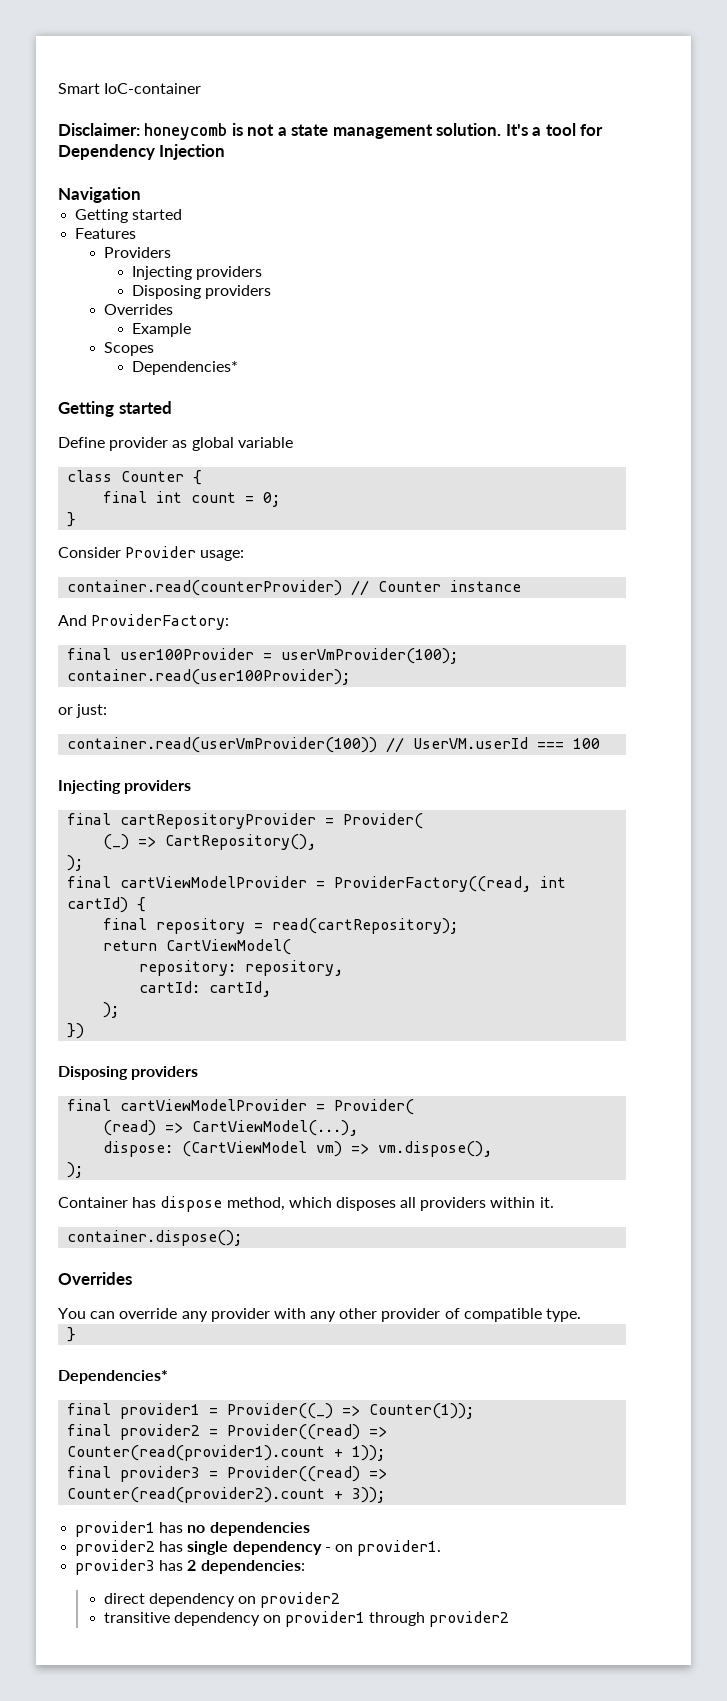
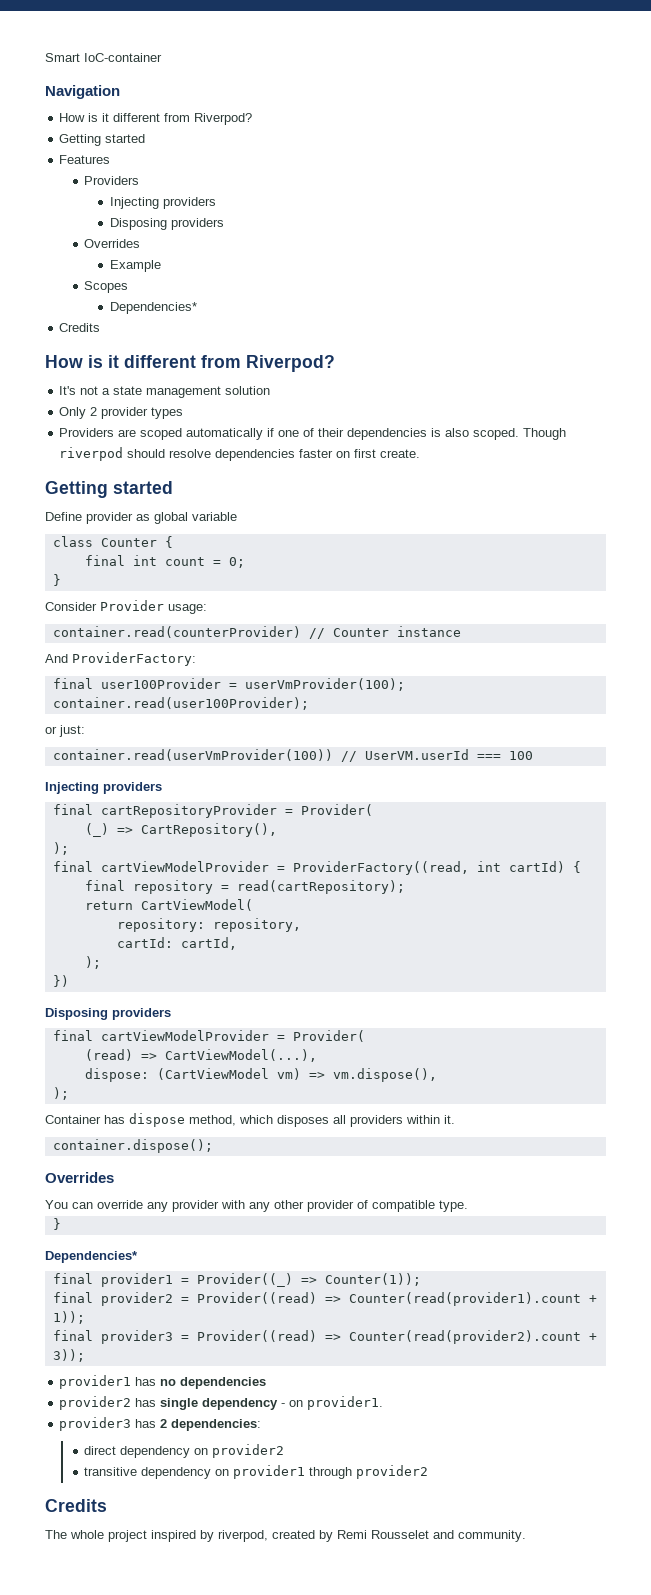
- Disclaimer: honeycomb is not a state management solution. It's a tool for Dependency Injection
  Navigation
+ How is it different from Riverpod?
  Scopes
  Dependencies*
+ Credits
+ How is it different from Riverpod?
+ It's not a state management solution
+ Only 2 provider types
+ Providers are scoped automatically if one of their dependencies is also scoped. Though riverpod should resolve dependencies faster on first create.
  transitive dependency on provider1 through provider2
+ Credits
+ The whole project inspired by riverpod, created by Remi Rousselet and community.

